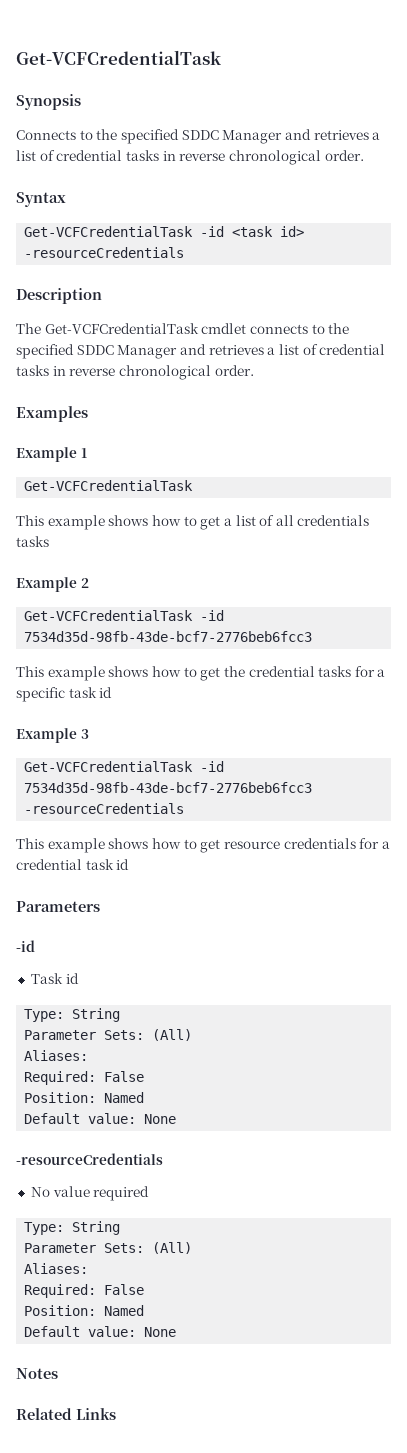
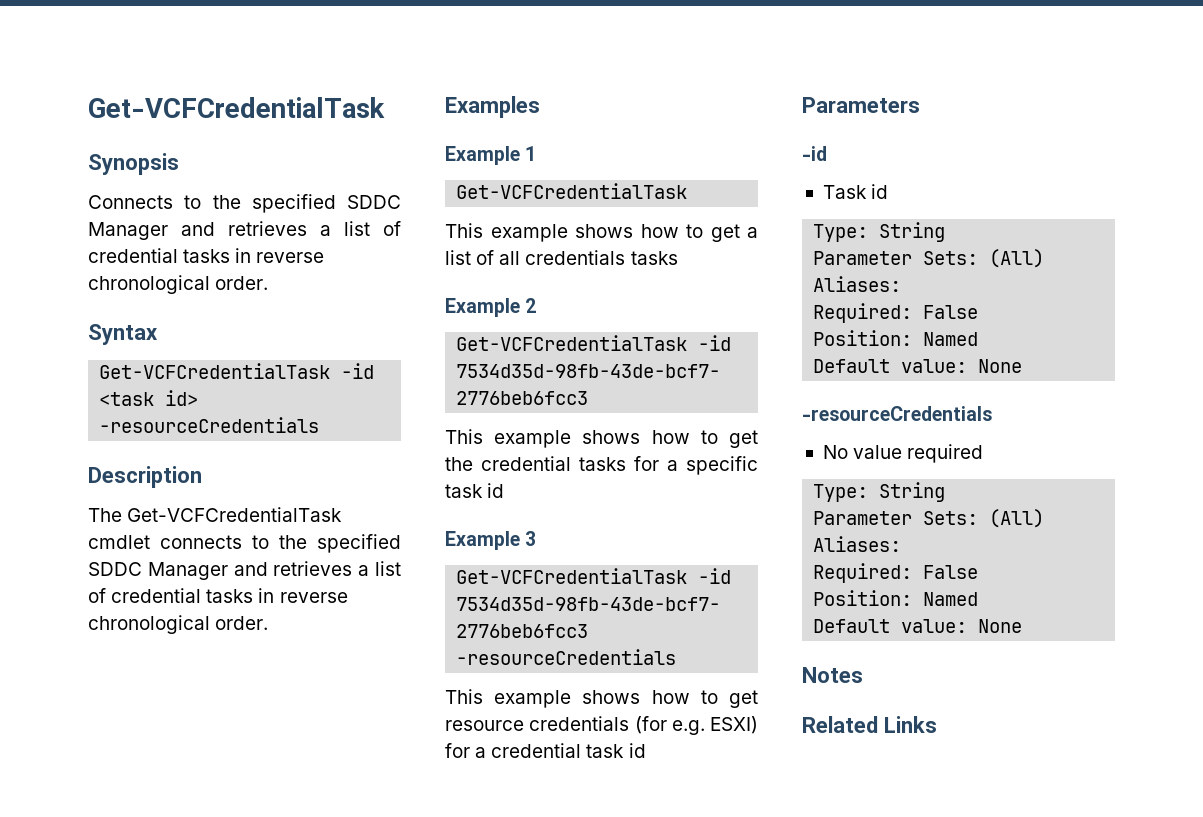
- This example shows how to get resource credentials for a credential task id
+ This example shows how to get resource credentials (for e.g. ESXI) for a credential task id

